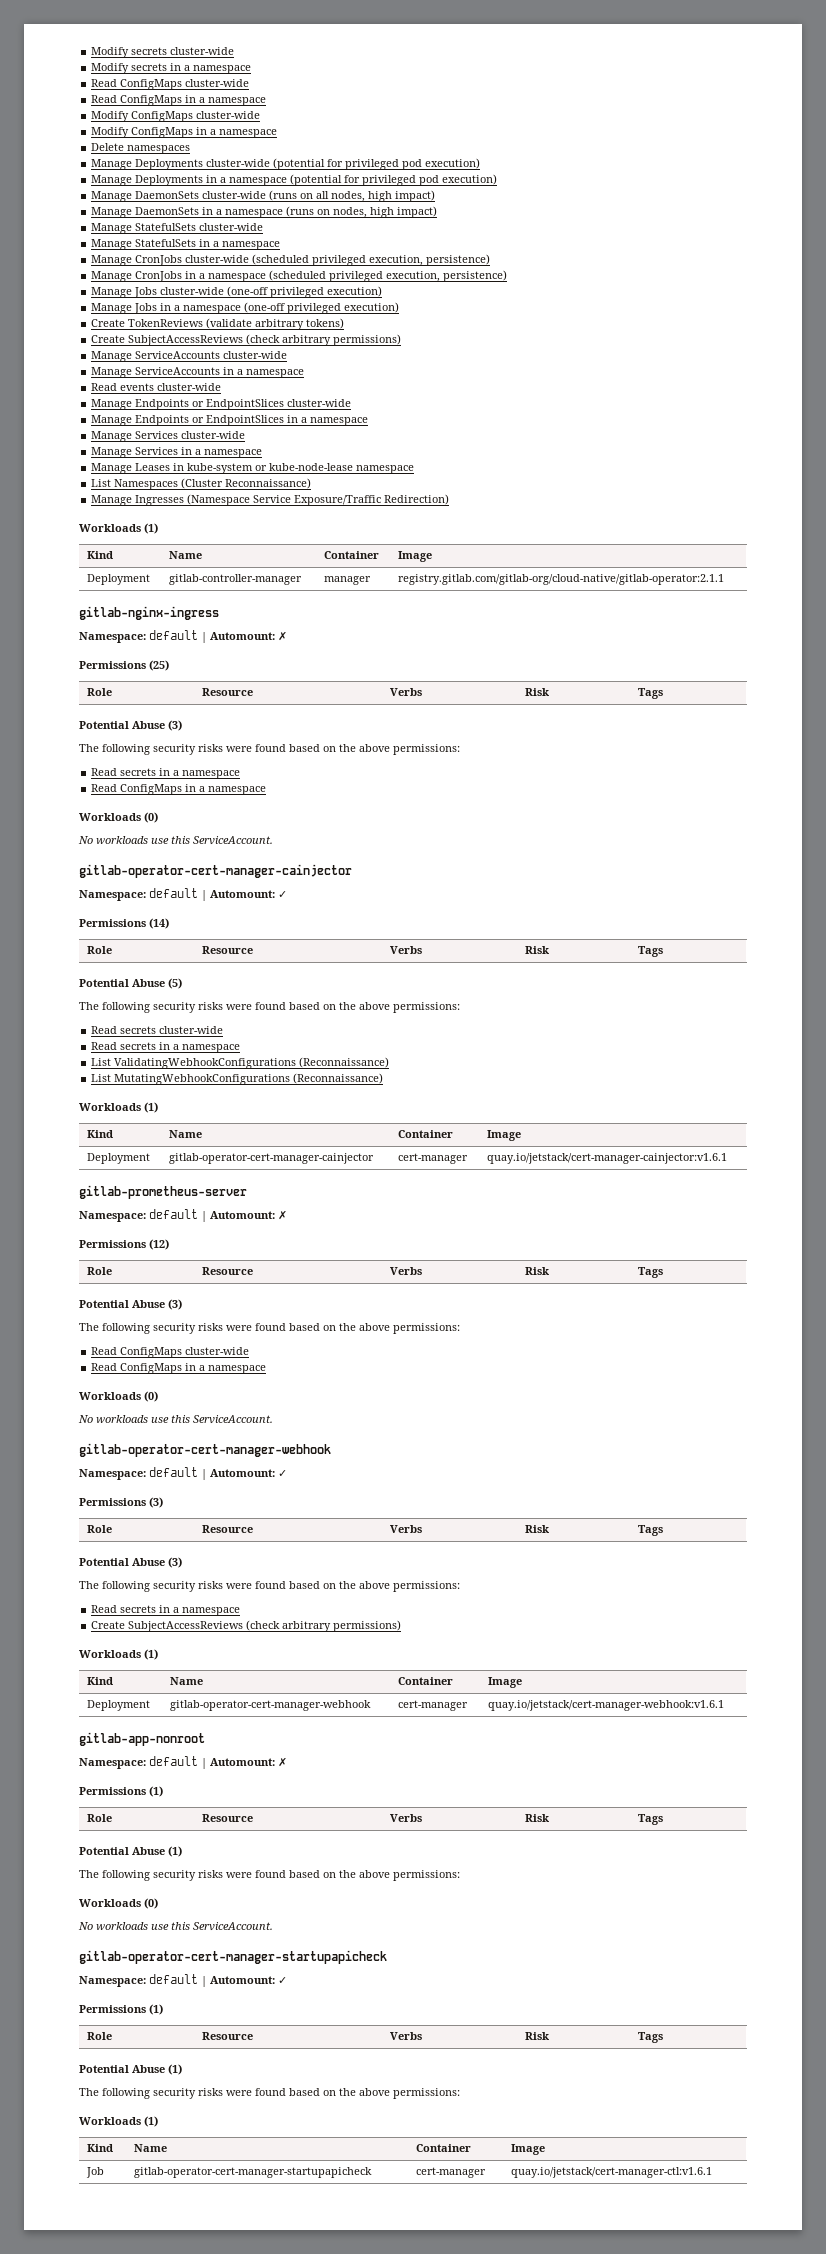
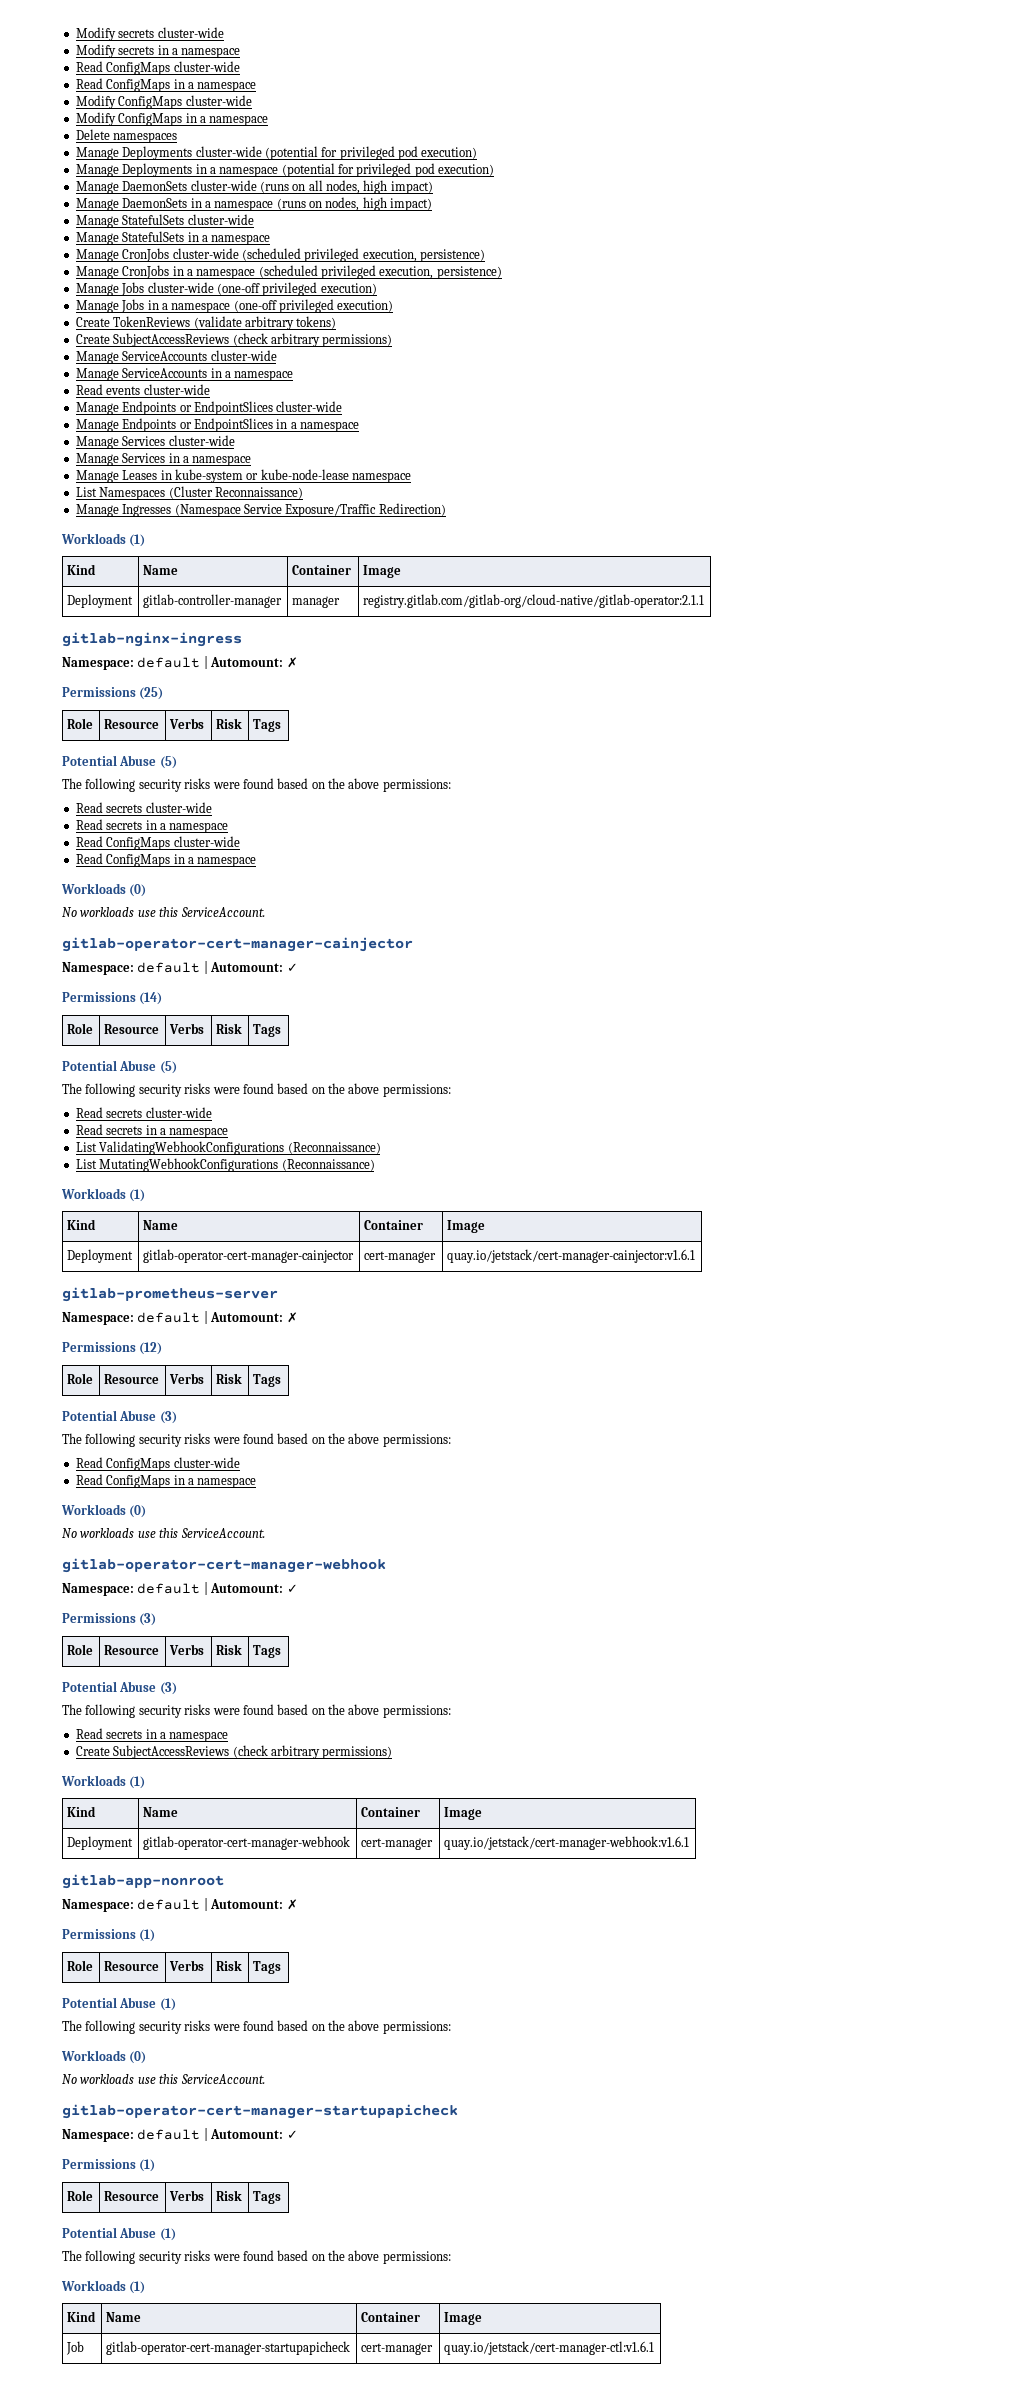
  Permissions (25)
  Role | Resource | Verbs | Risk | Tags
- Potential Abuse (3)
+ Potential Abuse (5)
  The following security risks were found based on the above permissions:
+ Read secrets cluster-wide
  Read secrets in a namespace
+ Read ConfigMaps cluster-wide

